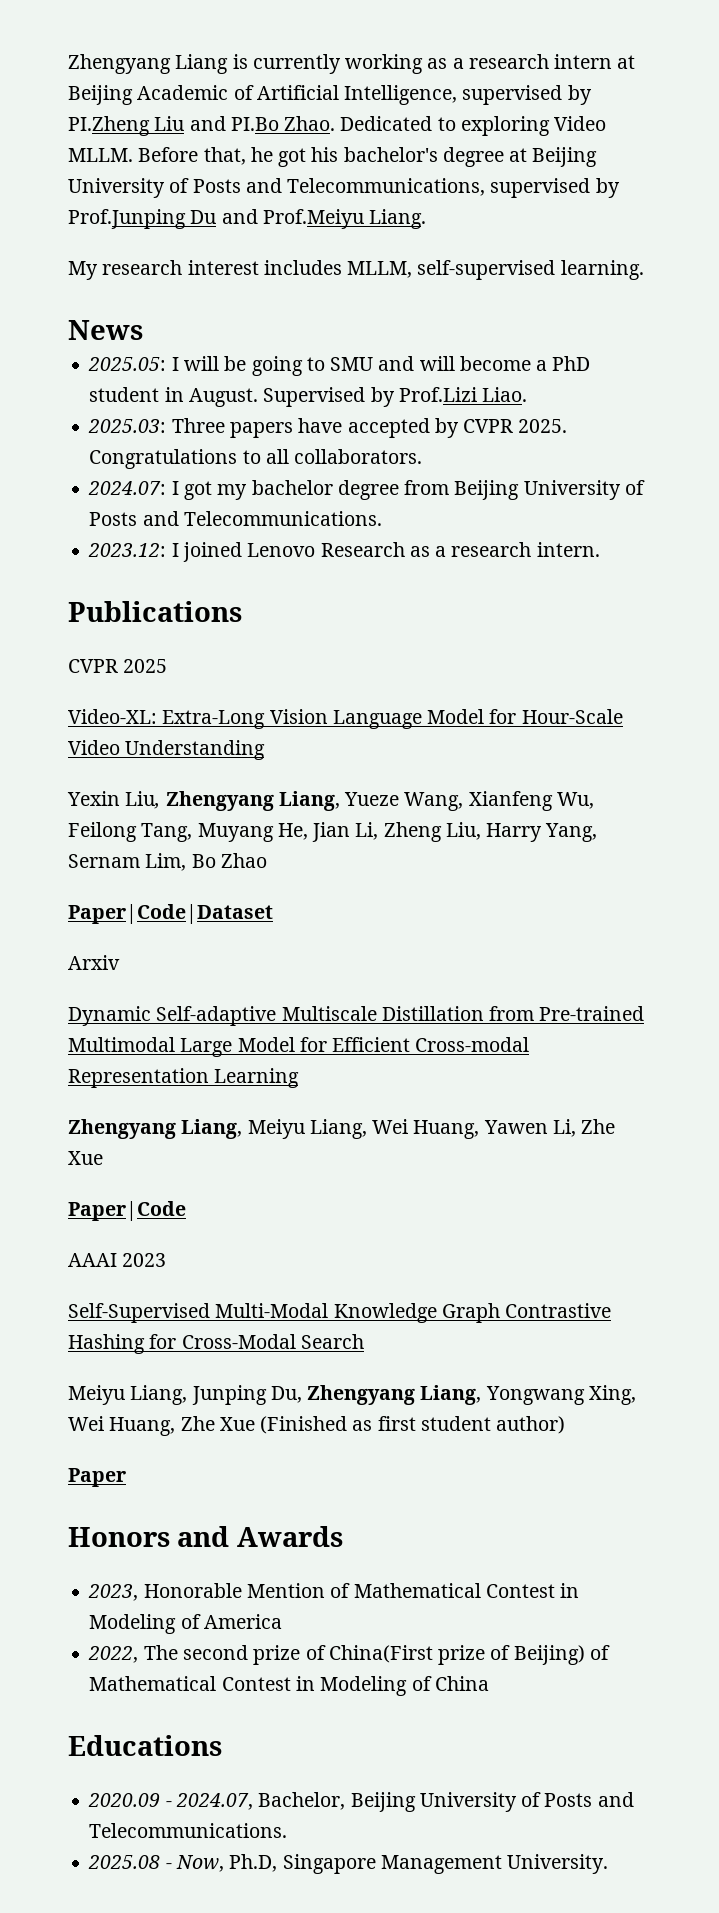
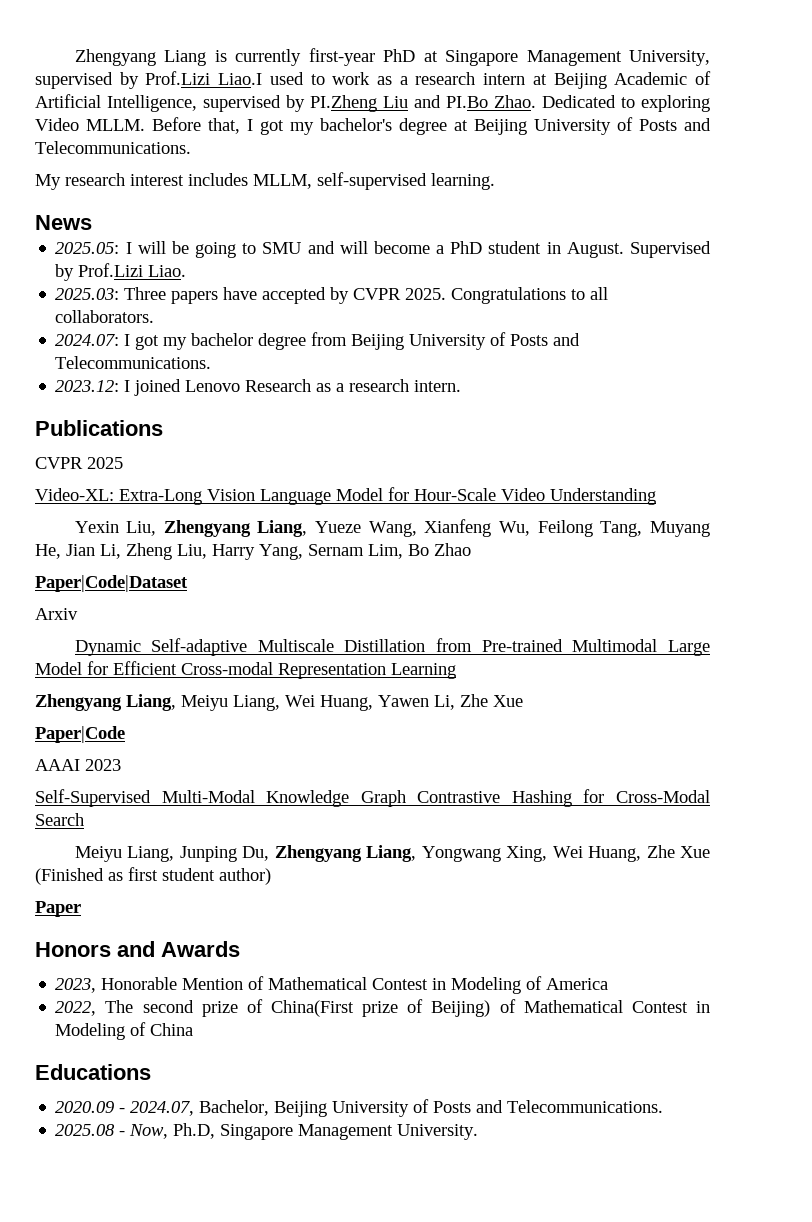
- Zhengyang Liang is currently working as a research intern at Beijing Academic of Artificial Intelligence, supervised by PI.Zheng Liu and PI.Bo Zhao.
+ Zhengyang Liang is currently first-year PhD at Singapore Management University, supervised by Prof.Lizi Liao.I used to work as a research intern at Beijing Academic of Artificial Intelligence, supervised by PI.Zheng Liu and PI.Bo Zhao.
- Before that, he got his bachelor's degree at Beijing University of Posts and Telecommunications, supervised by Prof.Junping Du and Prof.Meiyu Liang.
+ Before that, I got my bachelor's degree at Beijing University of Posts and Telecommunications.

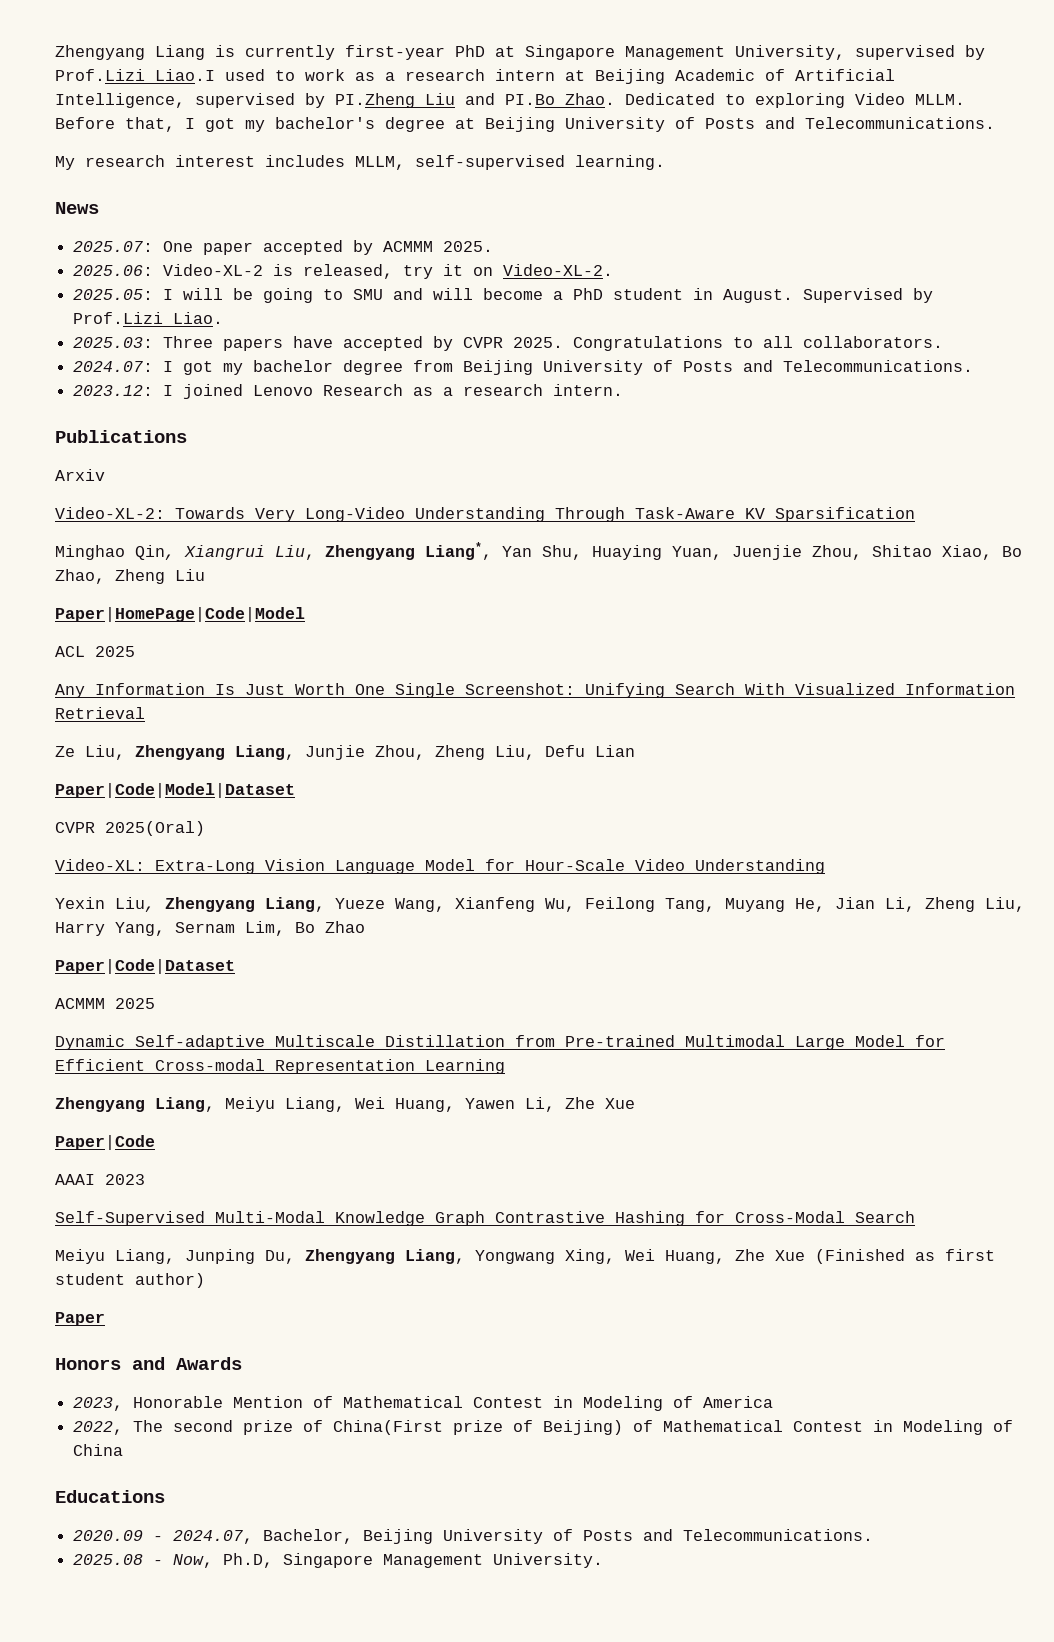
+ 2025.07: One paper accepted by ACMMM 2025.
+ 2025.06: Video-XL-2 is released, try it on Video-XL-2.
- CVPR 2025
+ Arxiv
+ Video-XL-2: Towards Very Long-Video Understanding Through Task-Aware KV Sparsification
+ Minghao Qin, Xiangrui Liu, Zhengyang Liang*, Yan Shu, Huaying Yuan, Juenjie Zhou, Shitao Xiao, Bo Zhao, Zheng Liu
+ Paper|HomePage|Code|Model
+ ACL 2025
+ Any Information Is Just Worth One Single Screenshot: Unifying Search With Visualized Information Retrieval
+ Ze Liu, Zhengyang Liang, Junjie Zhou, Zheng Liu, Defu Lian
+ Paper|Code|Model|Dataset
+ CVPR 2025(Oral)
- Arxiv
+ ACMMM 2025

